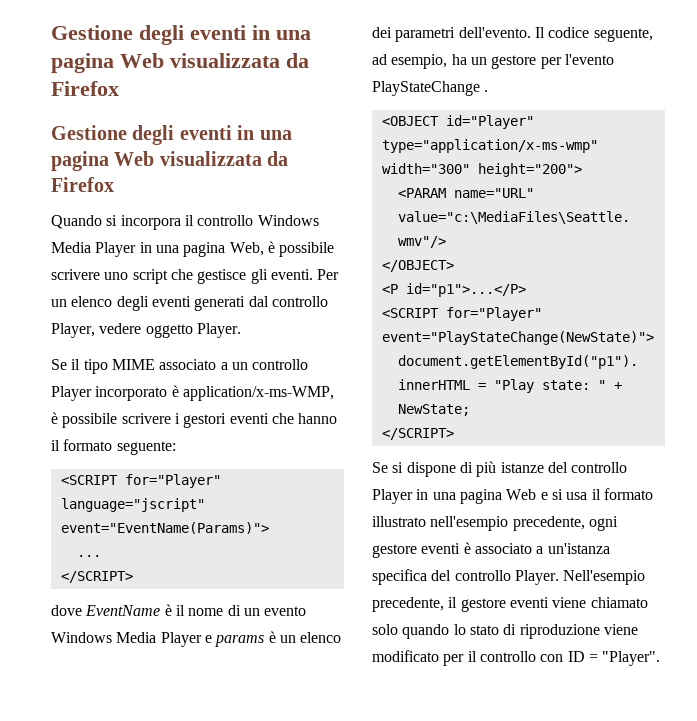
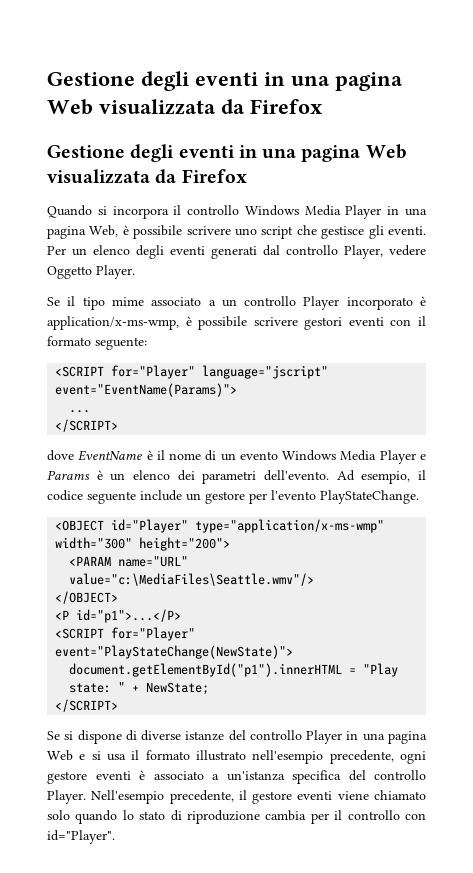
- Per un elenco degli eventi generati dal controllo Player, vedere oggetto Player.
+ Per un elenco degli eventi generati dal controllo Player, vedere Oggetto Player.
- Se il tipo MIME associato a un controllo Player incorporato è application/x-ms-WMP, è possibile scrivere i gestori eventi che hanno il formato seguente:
+ Se il tipo mime associato a un controllo Player incorporato è application/x-ms-wmp, è possibile scrivere gestori eventi con il formato seguente:
- dove EventName è il nome di un evento Windows Media Player e params è un elenco dei parametri dell'evento.
+ dove EventName è il nome di un evento Windows Media Player e Params è un elenco dei parametri dell'evento.
- Il codice seguente, ad esempio, ha un gestore per l'evento PlayStateChange .
+ Ad esempio, il codice seguente include un gestore per l'evento PlayStateChange.
- Se si dispone di più istanze del controllo Player in una pagina Web e si usa il formato illustrato nell'esempio precedente, ogni gestore eventi è associato a un'istanza specifica del controllo Player.
+ Se si dispone di diverse istanze del controllo Player in una pagina Web e si usa il formato illustrato nell'esempio precedente, ogni gestore eventi è associato a un'istanza specifica del controllo Player.
- Nell'esempio precedente, il gestore eventi viene chiamato solo quando lo stato di riproduzione viene modificato per il controllo con ID = "Player".
+ Nell'esempio precedente, il gestore eventi viene chiamato solo quando lo stato di riproduzione cambia per il controllo con id="Player".

